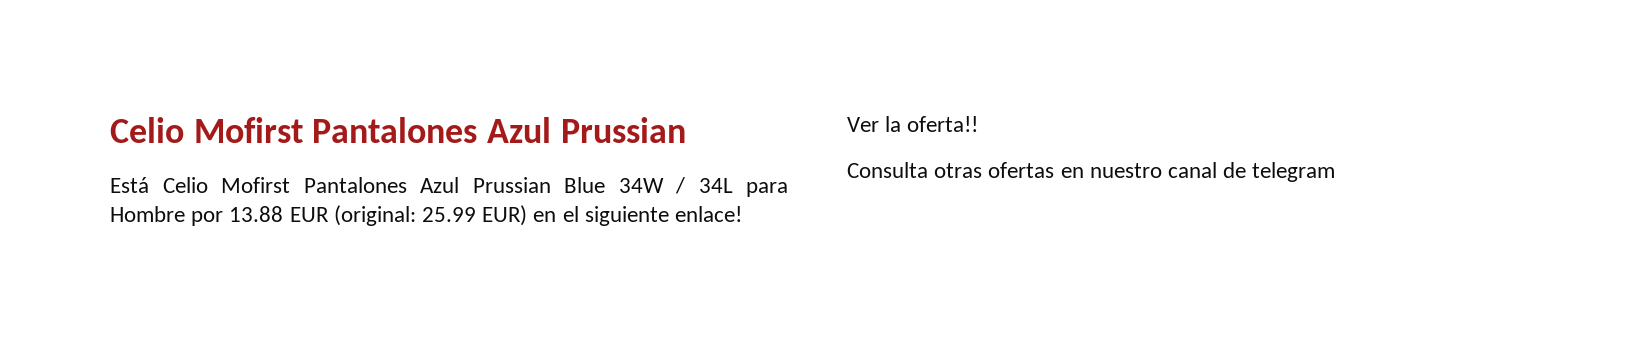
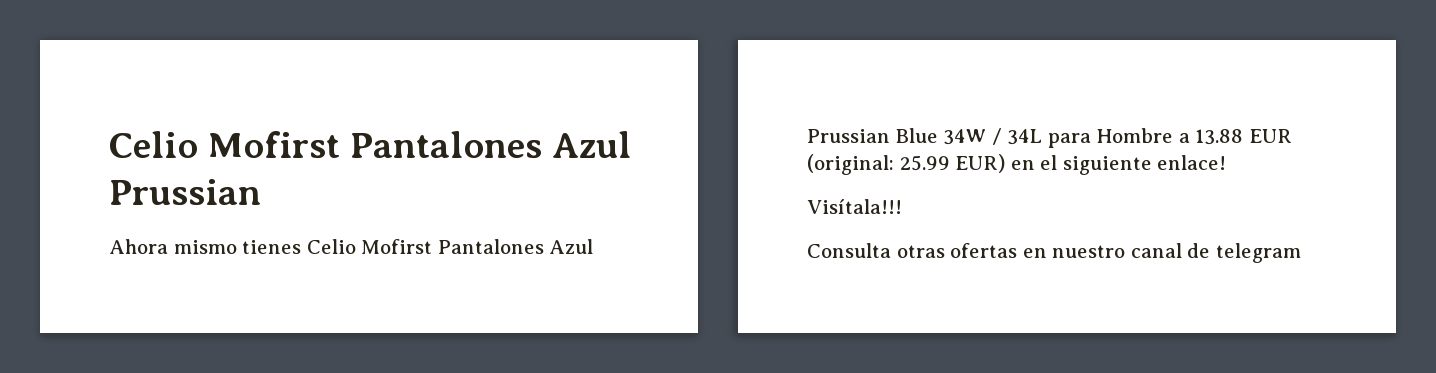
- Está Celio Mofirst Pantalones Azul Prussian Blue 34W / 34L para Hombre por 13.88 EUR (original: 25.99 EUR) en el siguiente enlace!
+ Ahora mismo tienes Celio Mofirst Pantalones Azul Prussian Blue 34W / 34L para Hombre a 13.88 EUR (original: 25.99 EUR) en el siguiente enlace!
- Ver la oferta!!
+ Visítala!!!

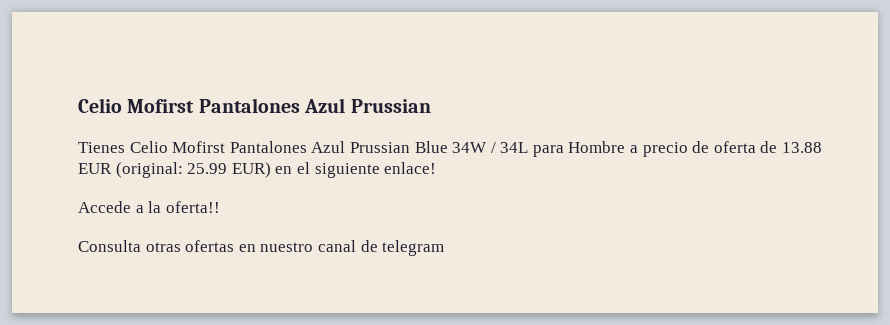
- Ahora mismo tienes Celio Mofirst Pantalones Azul Prussian Blue 34W / 34L para Hombre a 13.88 EUR (original: 25.99 EUR) en el siguiente enlace!
+ Tienes Celio Mofirst Pantalones Azul Prussian Blue 34W / 34L para Hombre a precio de oferta de 13.88 EUR (original: 25.99 EUR) en el siguiente enlace!
- Visítala!!!
+ Accede a la oferta!!

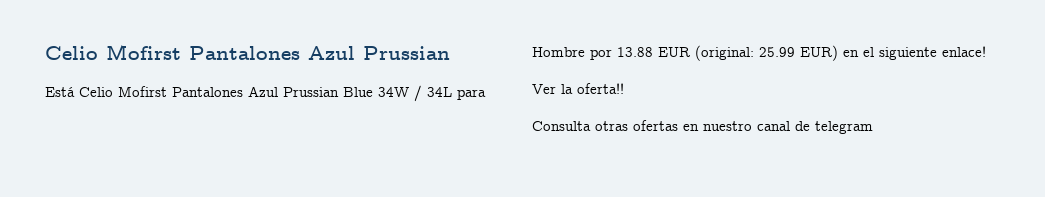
- Tienes Celio Mofirst Pantalones Azul Prussian Blue 34W / 34L para Hombre a precio de oferta de 13.88 EUR (original: 25.99 EUR) en el siguiente enlace!
+ Está Celio Mofirst Pantalones Azul Prussian Blue 34W / 34L para Hombre por 13.88 EUR (original: 25.99 EUR) en el siguiente enlace!
- Accede a la oferta!!
+ Ver la oferta!!

